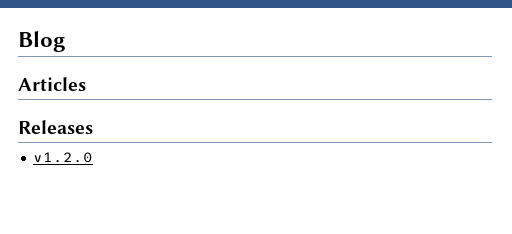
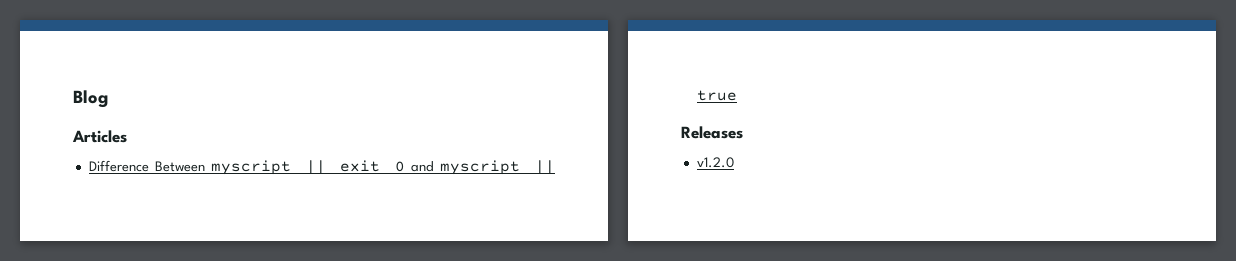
+ Difference Between myscript || exit 0 and myscript || true

